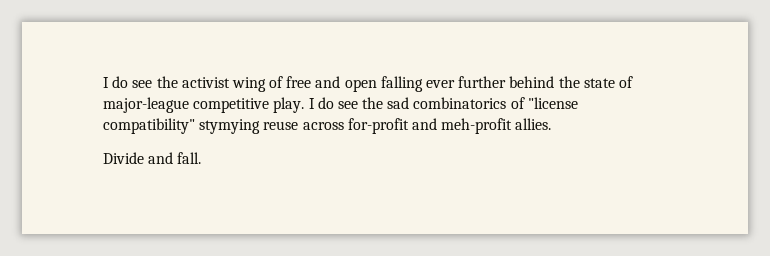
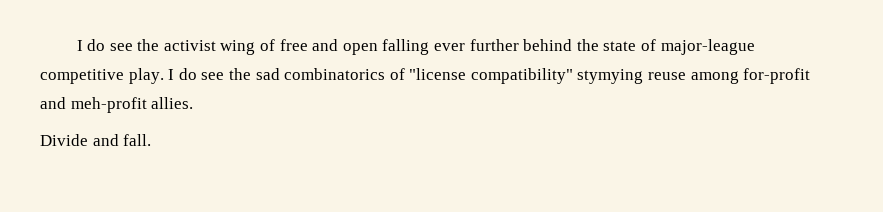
- I do see the sad combinatorics of "license compatibility" stymying reuse across for-profit and meh-profit allies.
+ I do see the sad combinatorics of "license compatibility" stymying reuse among for-profit and meh-profit allies.

